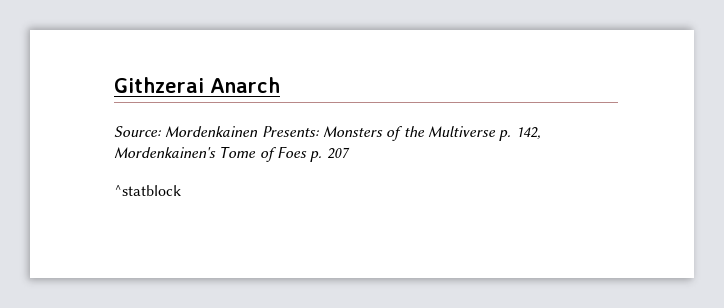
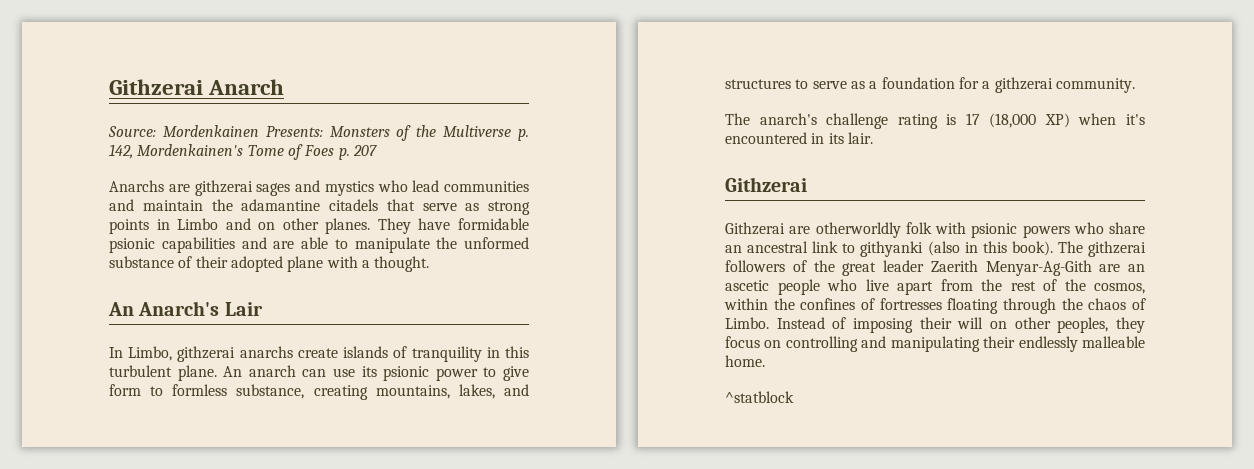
+ Anarchs are githzerai sages and mystics who lead communities and maintain the adamantine citadels that serve as strong points in Limbo and on other planes. They have formidable psionic capabilities and are able to manipulate the unformed substance of their adopted plane with a thought.
+ An Anarch's Lair
+ In Limbo, githzerai anarchs create islands of tranquility in this turbulent plane. An anarch can use its psionic power to give form to formless substance, creating mountains, lakes, and structures to serve as a foundation for a githzerai community.
+ The anarch's challenge rating is 17 (18,000 XP) when it's encountered in its lair.
+ Githzerai
+ Githzerai are otherworldly folk with psionic powers who share an ancestral link to githyanki (also in this book). The githzerai followers of the great leader Zaerith Menyar-Ag-Gith are an ascetic people who live apart from the rest of the cosmos, within the confines of fortresses floating through the chaos of Limbo. Instead of imposing their will on other peoples, they focus on controlling and manipulating their endlessly malleable home.

